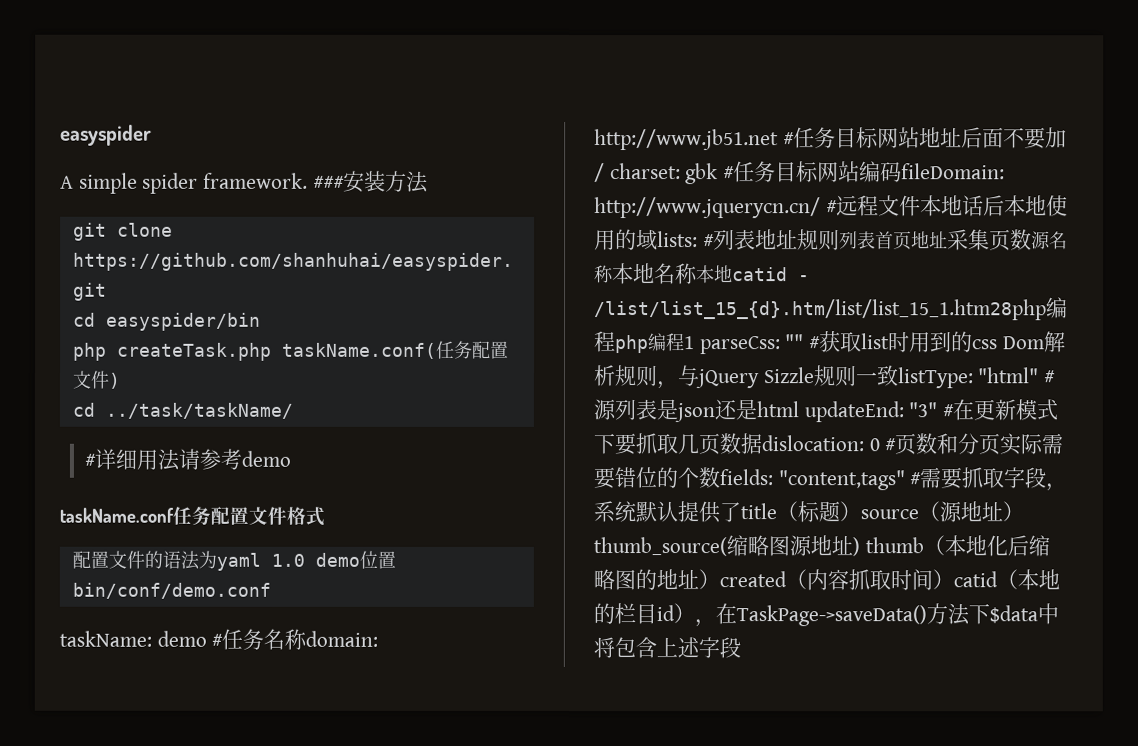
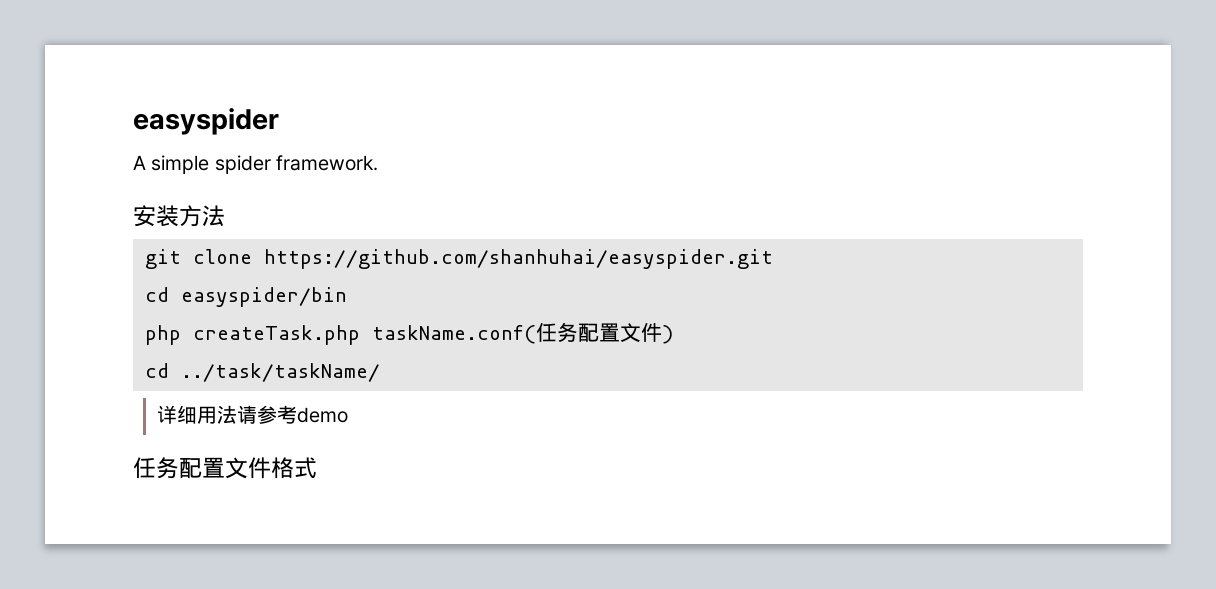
- A simple spider framework. ###安装方法
+ A simple spider framework.
+ 安装方法
- #详细用法请参考demo
+ 详细用法请参考demo
- taskName.conf任务配置文件格式
+ 任务配置文件格式
- 配置文件的语法为yaml 1.0 demo位置bin/conf/demo.conf
- taskName: demo #任务名称domain: http://www.jb51.net #任务目标网站地址后面不要加/ charset: gbk #任务目标网站编码fileDomain: http://www.jquerycn.cn/ #远程文件本地话后本地使用的域lists: #列表地址规则列表首页地址采集页数源名称本地名称本地catid - /list/list_15_{d}.htm/list/list_15_1.htm28php编程php编程1 parseCss: "" #获取list时用到的css Dom解析规则，与jQuery Sizzle规则一致listType: "html" #源列表是json还是html updateEnd: "3" #在更新模式下要抓取几页数据dislocation: 0 #页数和分页实际需要错位的个数fields: "content,tags" #需要抓取字段，系统默认提供了title（标题）source（源地址）thumb_source(缩略图源地址) thumb（本地化后缩略图的地址）created（内容抓取时间）catid（本地的栏目id），在TaskPage->saveData()方法下$data中将包含上述字段

